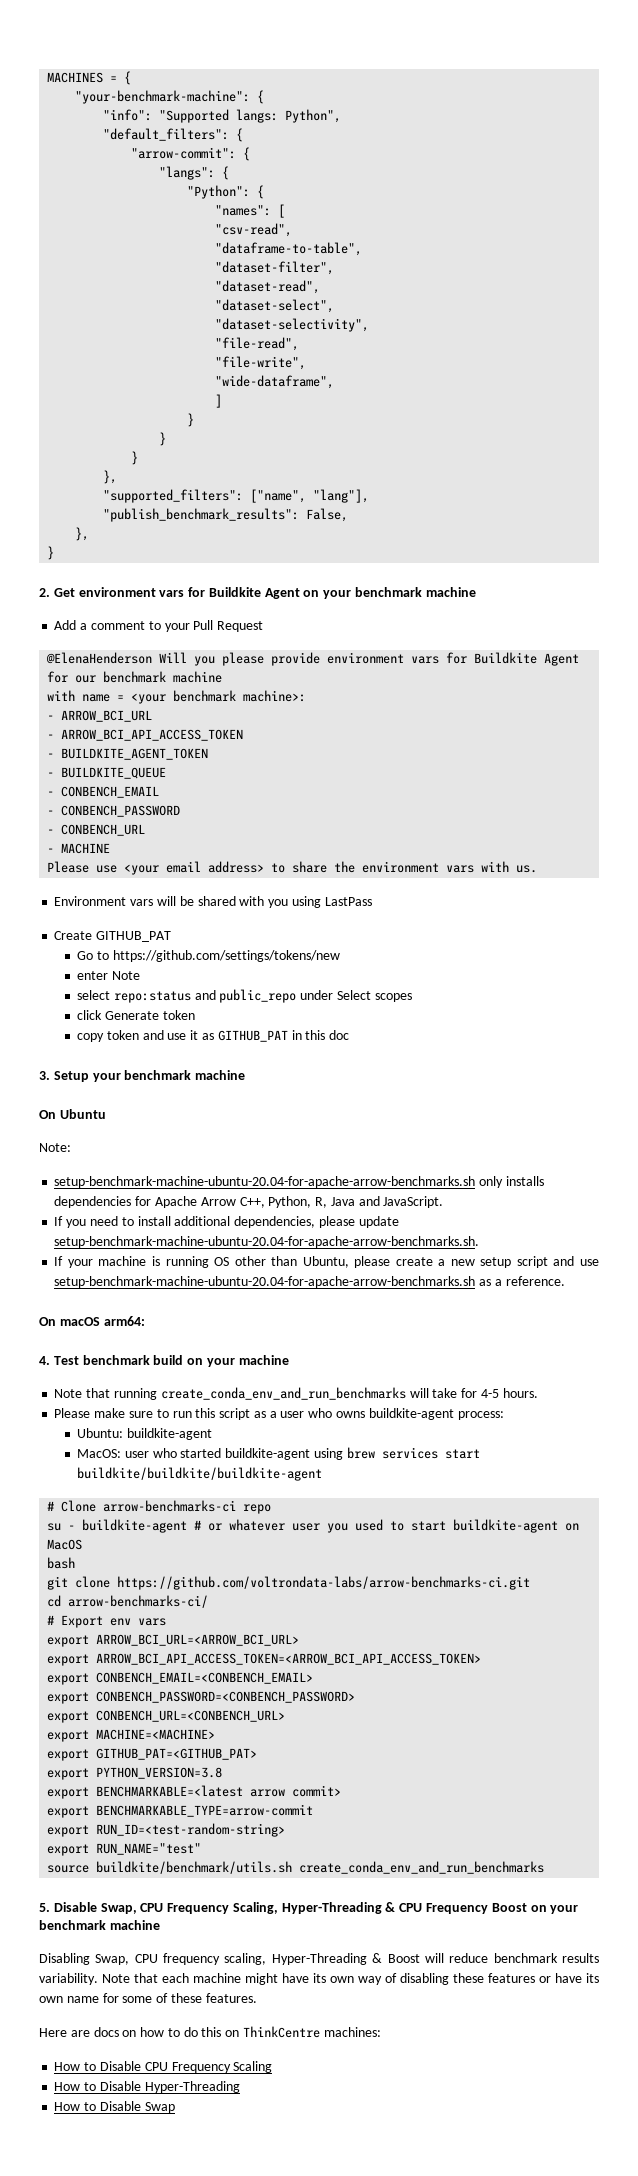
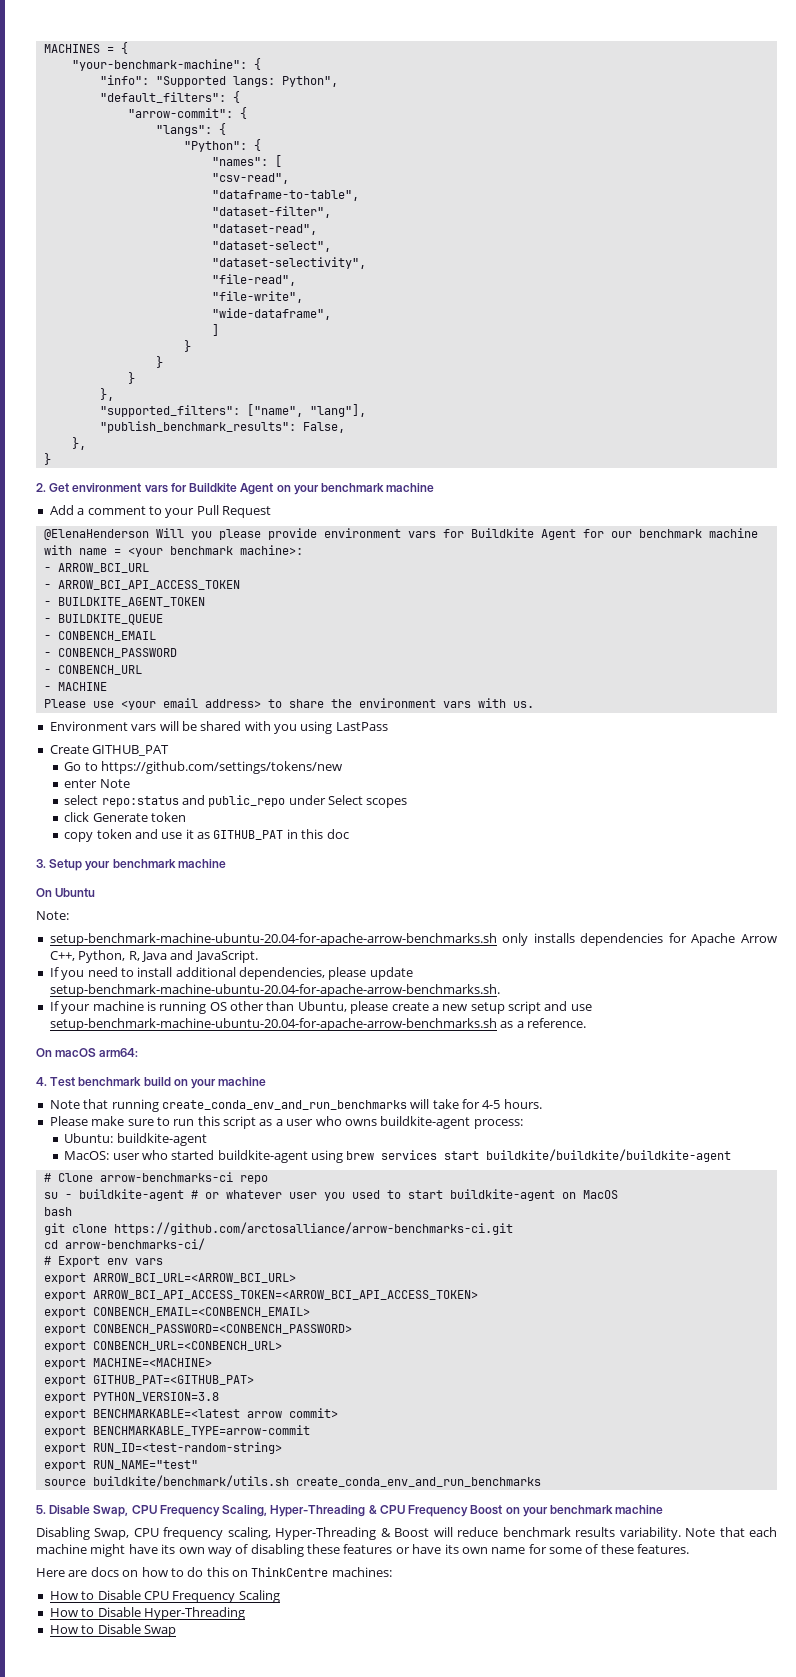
- git clone https://github.com/voltrondata-labs/arrow-benchmarks-ci.git
+ git clone https://github.com/arctosalliance/arrow-benchmarks-ci.git

